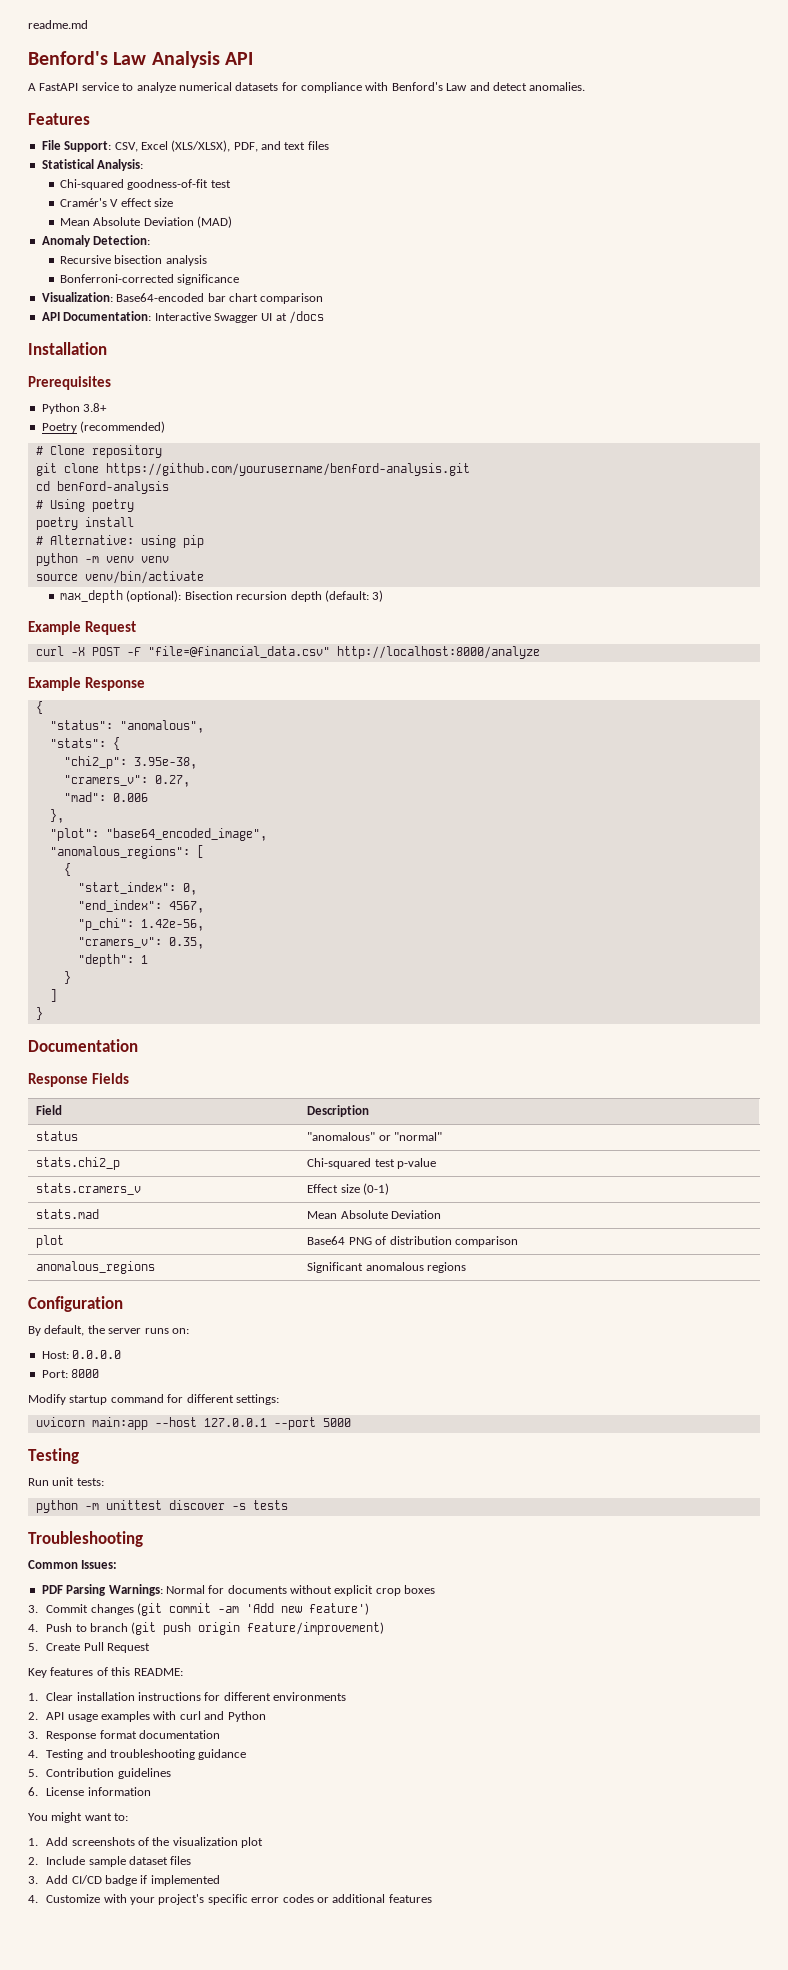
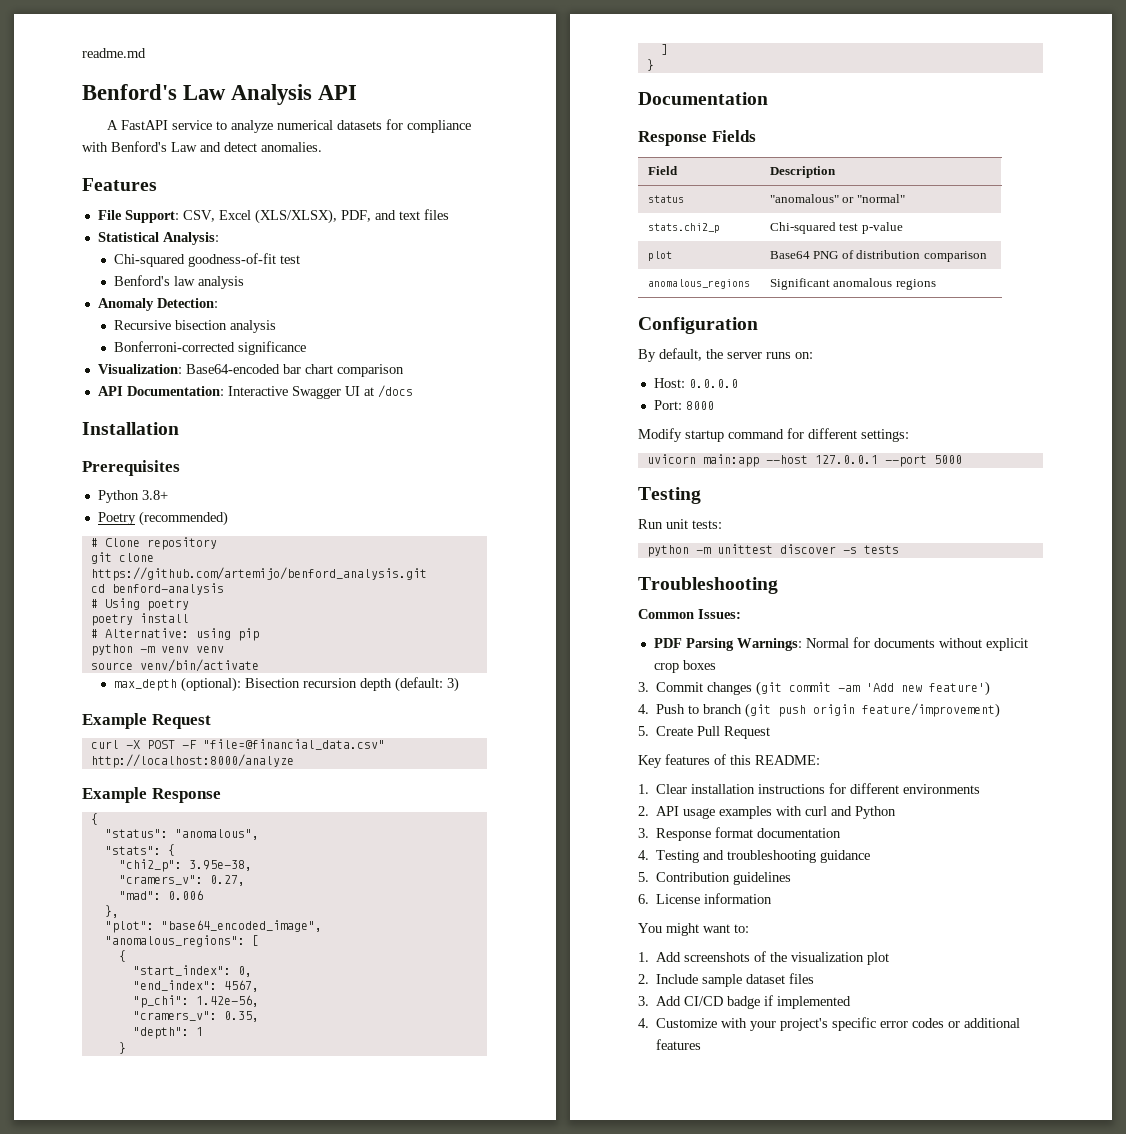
- Cramér's V effect size
- Mean Absolute Deviation (MAD)
+ Benford's law analysis
- git clone https://github.com/yourusername/benford-analysis.git
+ git clone https://github.com/artemijo/benford_analysis.git
- stats.cramers_v | Effect size (0-1)
- stats.mad | Mean Absolute Deviation

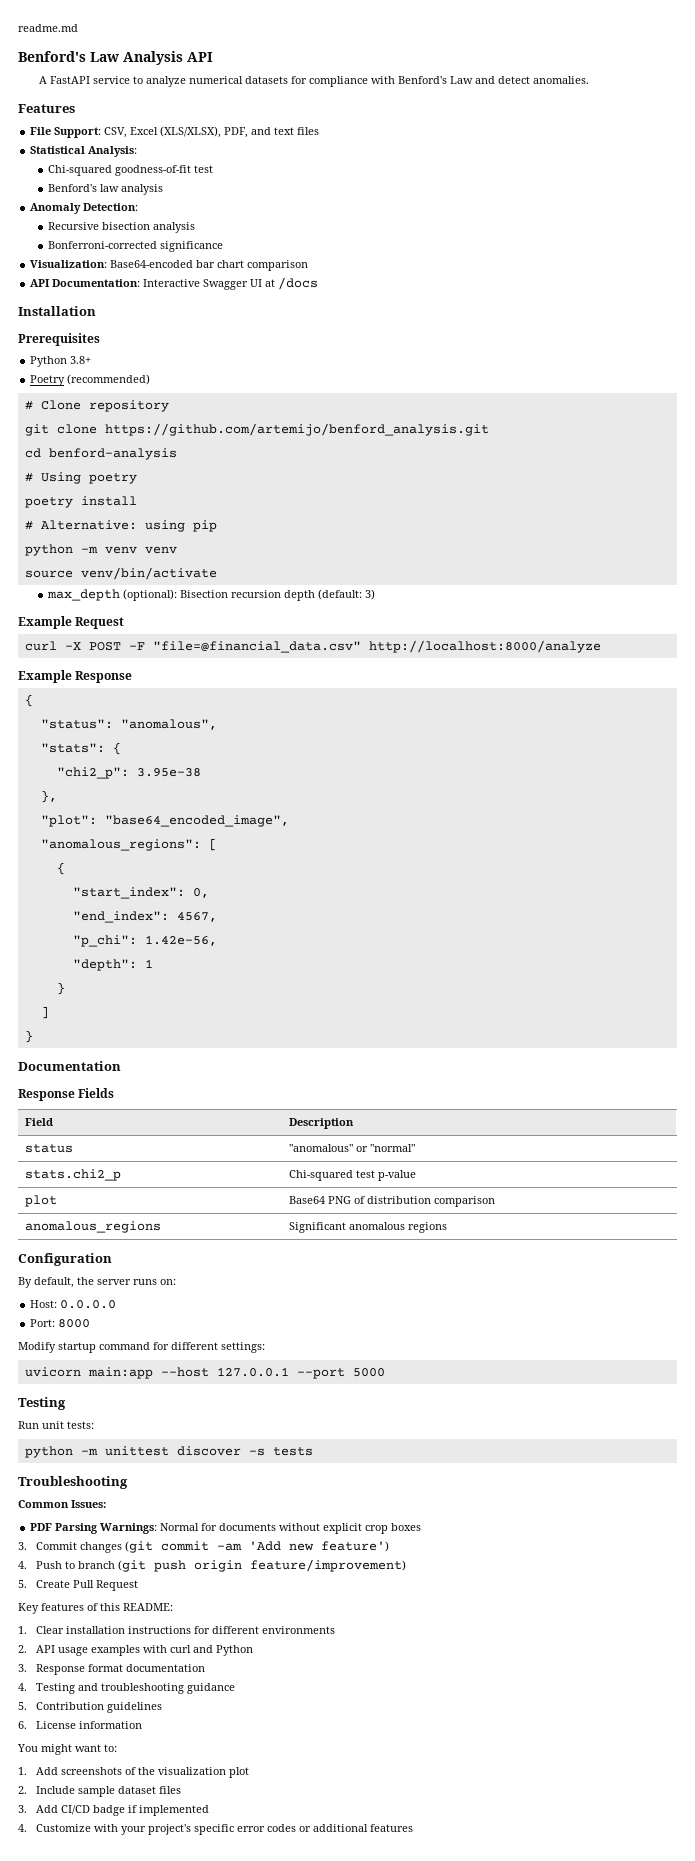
- "chi2_p": 3.95e-38,
- "cramers_v": 0.27,
- "mad": 0.006
+ "chi2_p": 3.95e-38
- "cramers_v": 0.35,

